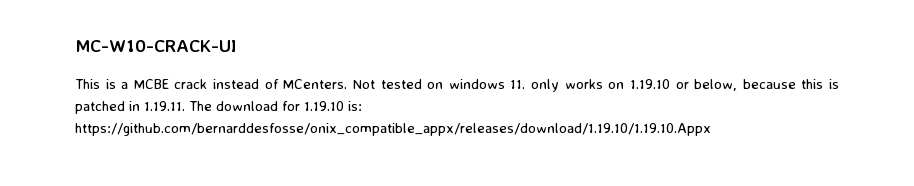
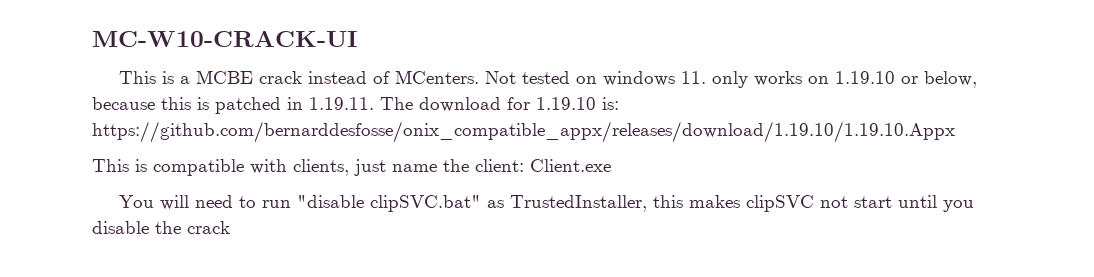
+ This is compatible with clients, just name the client: Client.exe
+ You will need to run "disable clipSVC.bat" as TrustedInstaller, this makes clipSVC not start until you disable the crack

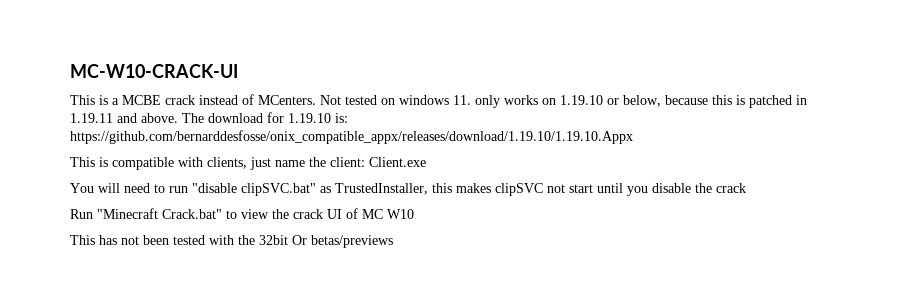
- Not tested on windows 11. only works on 1.19.10 or below, because this is patched in 1.19.11. The download for 1.19.10 is: https://github.com/bernarddesfosse/onix_compatible_appx/releases/download/1.19.10/1.19.10.Appx
+ Not tested on windows 11. only works on 1.19.10 or below, because this is patched in 1.19.11 and above. The download for 1.19.10 is: https://github.com/bernarddesfosse/onix_compatible_appx/releases/download/1.19.10/1.19.10.Appx
+ Run "Minecraft Crack.bat" to view the crack UI of MC W10
+ This has not been tested with the 32bit Or betas/previews

